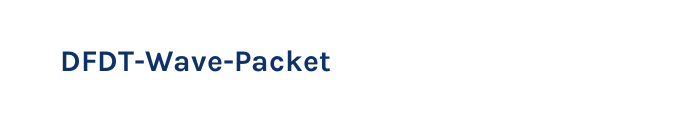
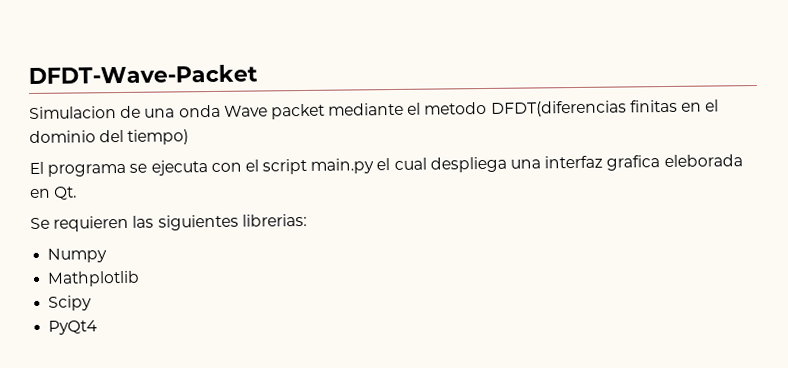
+ Simulacion de una onda Wave packet mediante el metodo DFDT(diferencias finitas en el dominio del tiempo)
+ El programa se ejecuta con el script main.py el cual despliega una interfaz grafica eleborada en Qt.
+ Se requieren las siguientes librerias:
+ Numpy
+ Mathplotlib
+ Scipy
+ PyQt4

